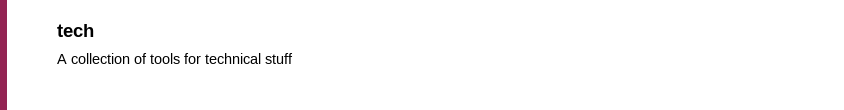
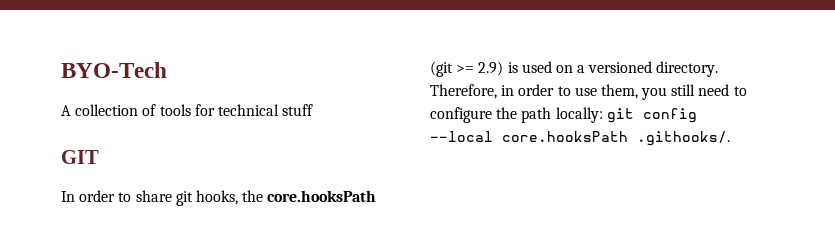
- tech
+ BYO-Tech
+ GIT
+ In order to share git hooks, the core.hooksPath (git >= 2.9) is used on a versioned directory. Therefore, in order to use them, you still need to configure the path locally: git config --local core.hooksPath .githooks/.

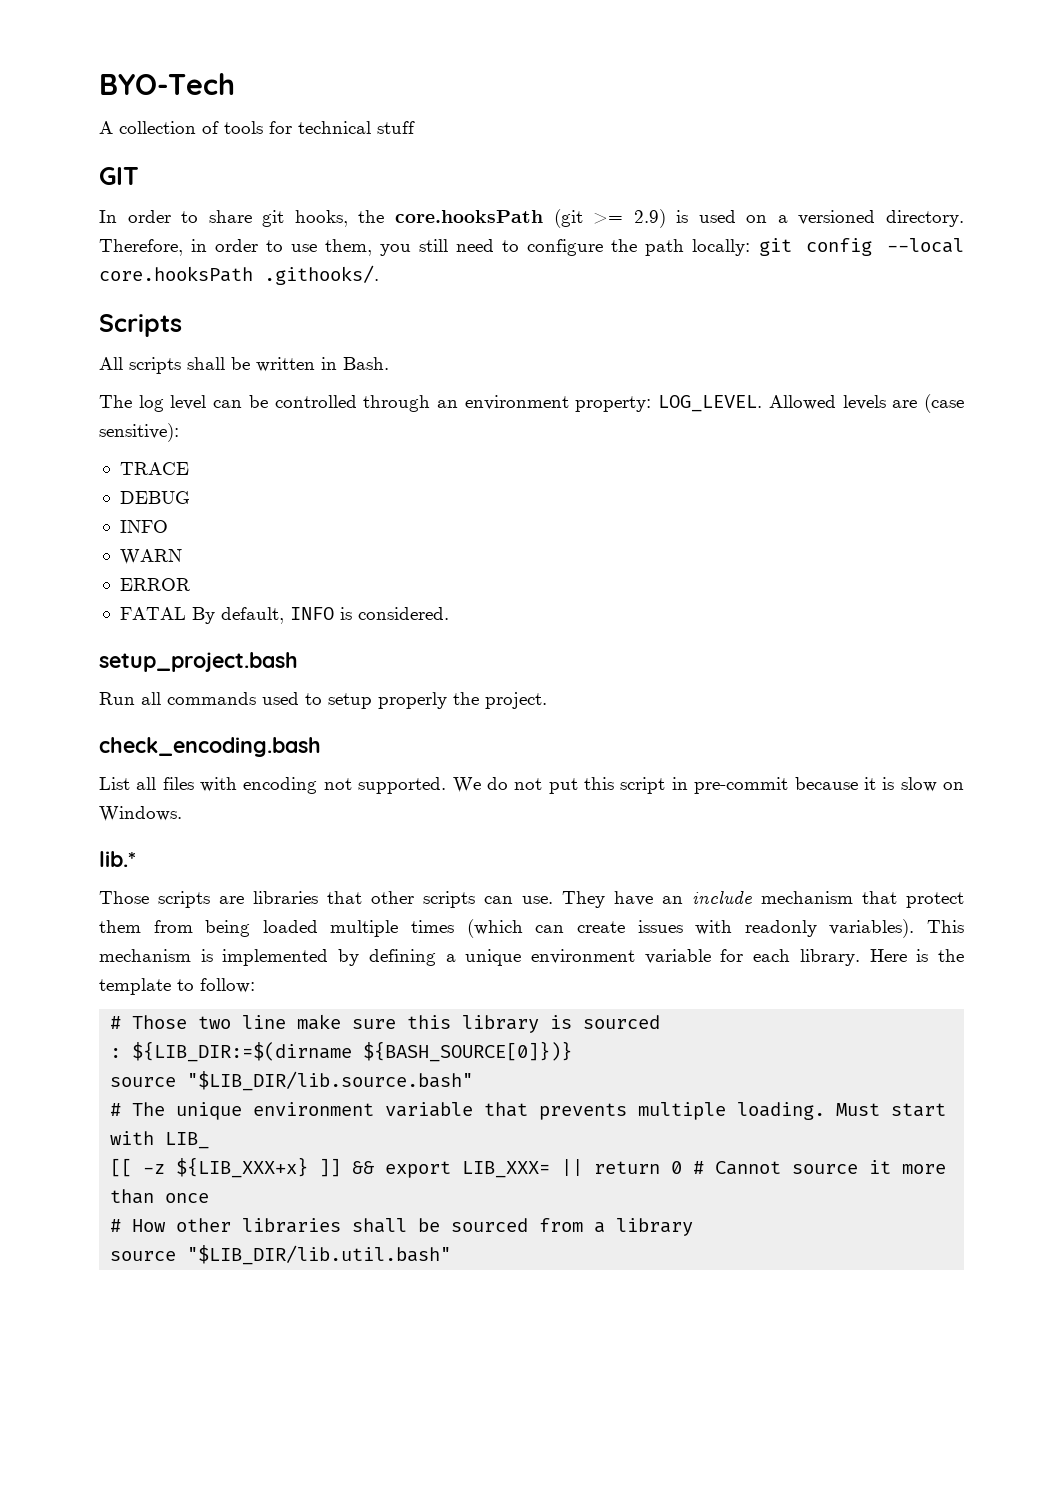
+ Scripts
+ All scripts shall be written in Bash.
+ The log level can be controlled through an environment property: LOG_LEVEL. Allowed levels are (case sensitive):
+ TRACE
+ DEBUG
+ INFO
+ WARN
+ ERROR
+ FATAL By default, INFO is considered.
+ setup_project.bash
+ Run all commands used to setup properly the project.
+ check_encoding.bash
+ List all files with encoding not supported. We do not put this script in pre-commit because it is slow on Windows.
+ lib.*
+ Those scripts are libraries that other scripts can use. They have an include mechanism that protect them from being loaded multiple times (which can create issues with readonly variables). This mechanism is implemented by defining a unique environment variable for each library. Here is the template to follow:
+ # Those two line make sure this library is sourced
+ : ${LIB_DIR:=$(dirname ${BASH_SOURCE[0]})}
+ source "$LIB_DIR/lib.source.bash"
+ # The unique environment variable that prevents multiple loading. Must start with LIB_
+ [[ -z ${LIB_XXX+x} ]] && export LIB_XXX= || return 0 # Cannot source it more than once
+ # How other libraries shall be sourced from a library
+ source "$LIB_DIR/lib.util.bash"

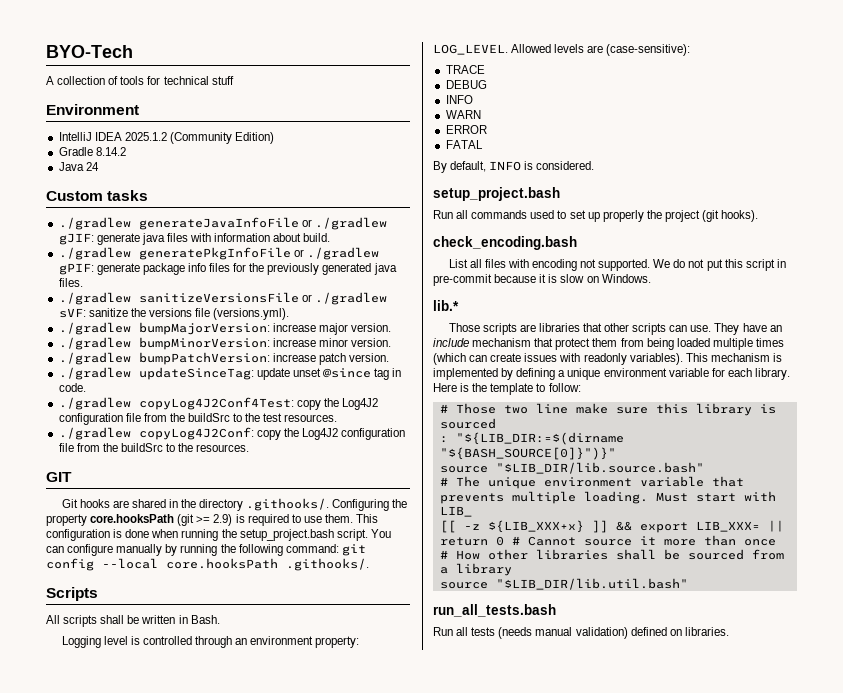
+ Environment
+ IntelliJ IDEA 2025.1.2 (Community Edition)
+ Gradle 8.14.2
+ Java 24
+ Custom tasks
+ ./gradlew generateJavaInfoFile or ./gradlew gJIF: generate java files with information about build.
+ ./gradlew generatePkgInfoFile or ./gradlew gPIF: generate package info files for the previously generated java files.
+ ./gradlew sanitizeVersionsFile or ./gradlew sVF: sanitize the versions file (versions.yml).
+ ./gradlew bumpMajorVersion: increase major version.
+ ./gradlew bumpMinorVersion: increase minor version.
+ ./gradlew bumpPatchVersion: increase patch version.
+ ./gradlew updateSinceTag: update unset @since tag in code.
+ ./gradlew copyLog4J2Conf4Test: copy the Log4J2 configuration file from the buildSrc to the test resources.
+ ./gradlew copyLog4J2Conf: copy the Log4J2 configuration file from the buildSrc to the resources.
  GIT
- In order to share git hooks, the core.hooksPath (git >= 2.9) is used on a versioned directory. Therefore, in order to use them, you still need to configure the path locally: git config --local core.hooksPath .githooks/.
+ Git hooks are shared in the directory .githooks/. Configuring the property core.hooksPath (git >= 2.9) is required to use them. This configuration is done when running the setup_project.bash script. You can configure manually by running the following command: git config --local core.hooksPath .githooks/.
- The log level can be controlled through an environment property: LOG_LEVEL.
+ Logging level is controlled through an environment property: LOG_LEVEL.
- Allowed levels are (case sensitive):
+ Allowed levels are (case-sensitive):
- FATAL By default, INFO is considered.
+ FATAL
+ By default, INFO is considered.
- Run all commands used to setup properly the project.
+ Run all commands used to set up properly the project (git hooks).
- : ${LIB_DIR:=$(dirname ${BASH_SOURCE[0]})}
+ : "${LIB_DIR:=$(dirname "${BASH_SOURCE[0]}")}"
+ run_all_tests.bash
+ Run all tests (needs manual validation) defined on libraries.

